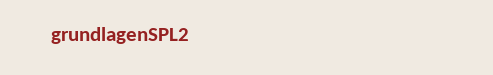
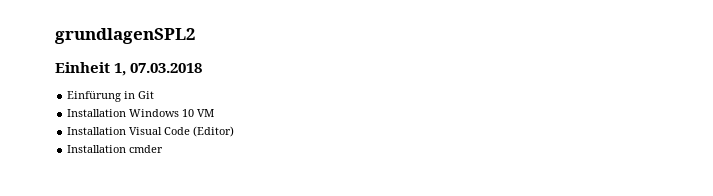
+ Einheit 1, 07.03.2018
+ Einfürung in Git
+ Installation Windows 10 VM
+ Installation Visual Code (Editor)
+ Installation cmder

